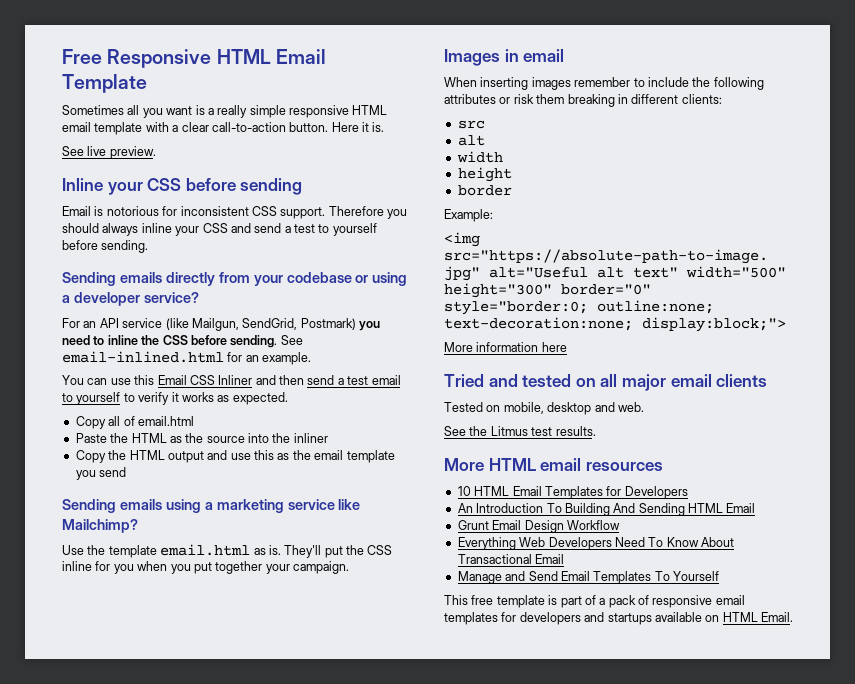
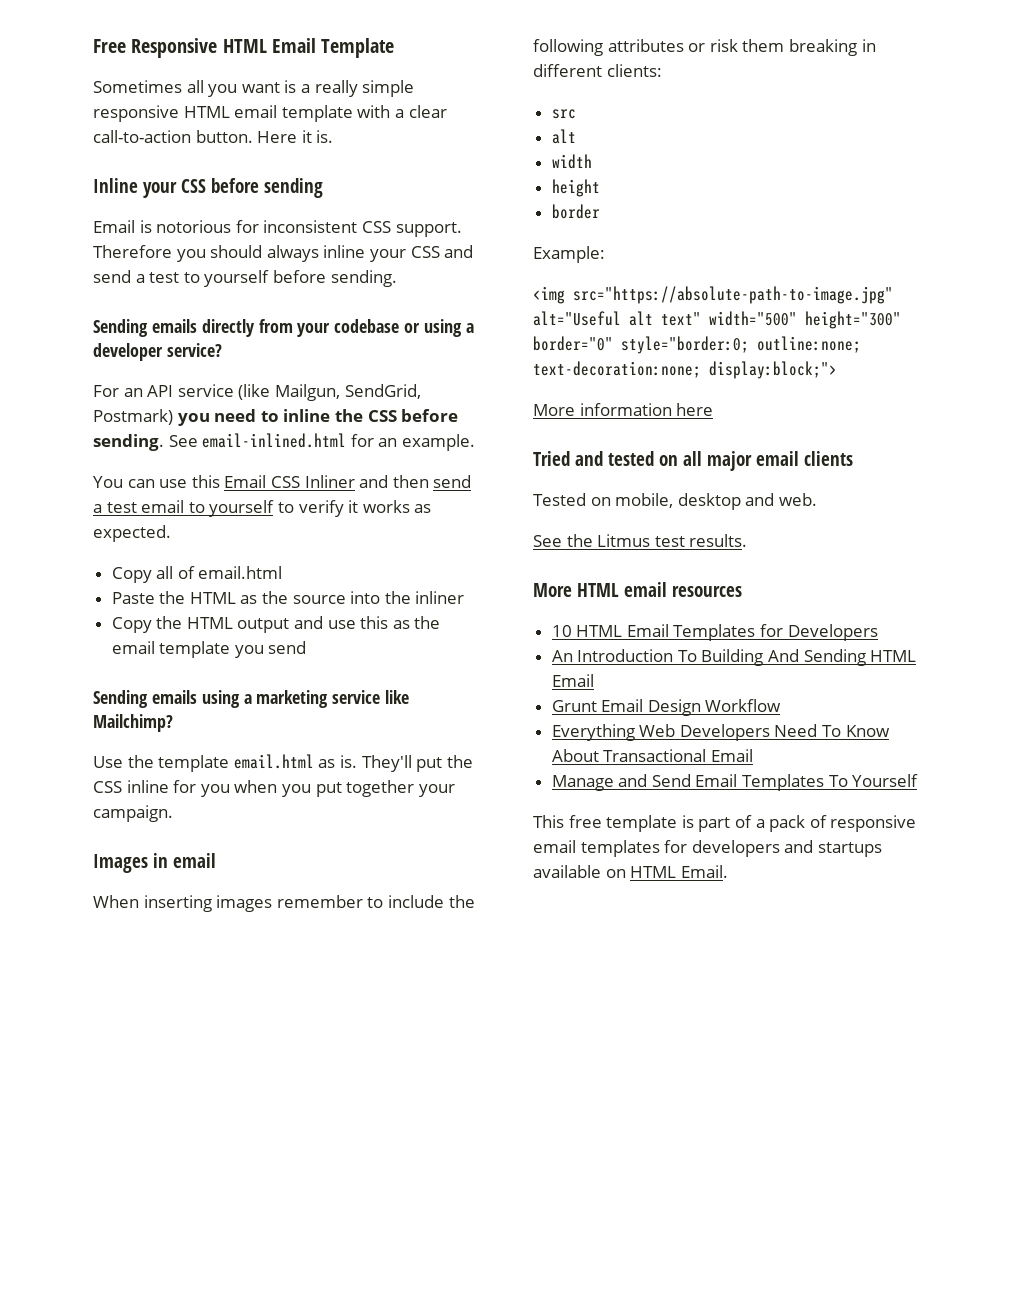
- See live preview.

